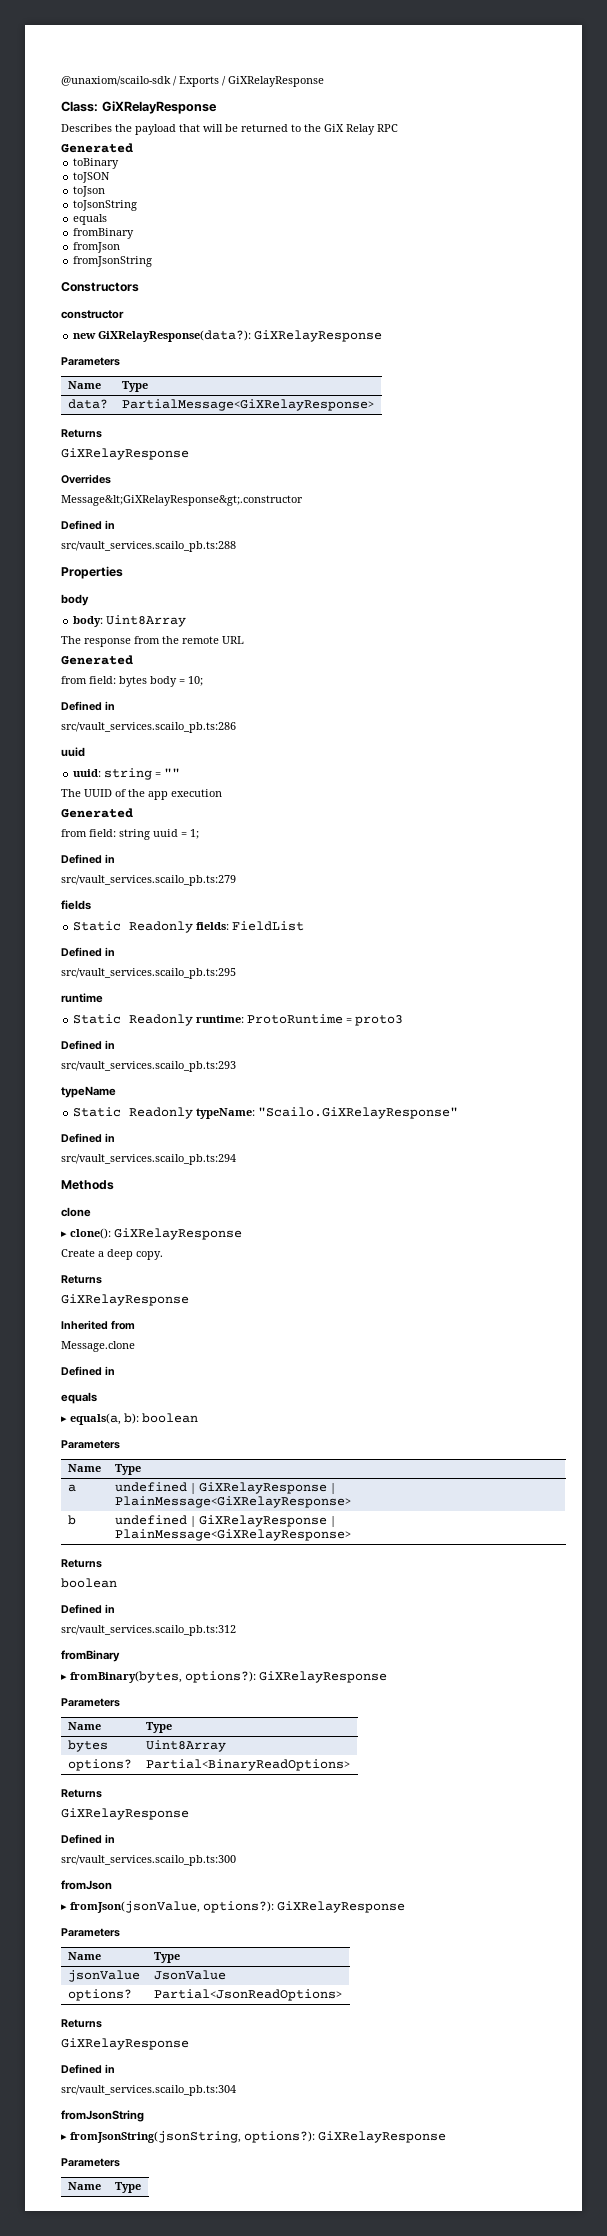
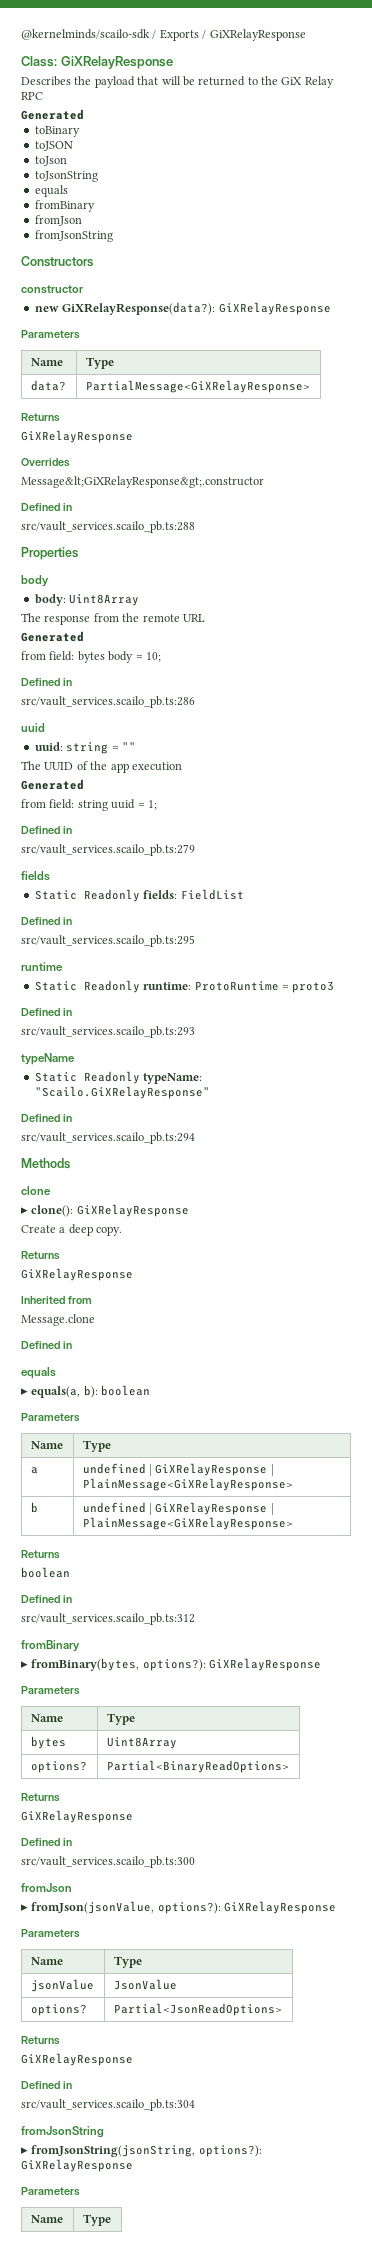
- @unaxiom/scailo-sdk / Exports / GiXRelayResponse
+ @kernelminds/scailo-sdk / Exports / GiXRelayResponse

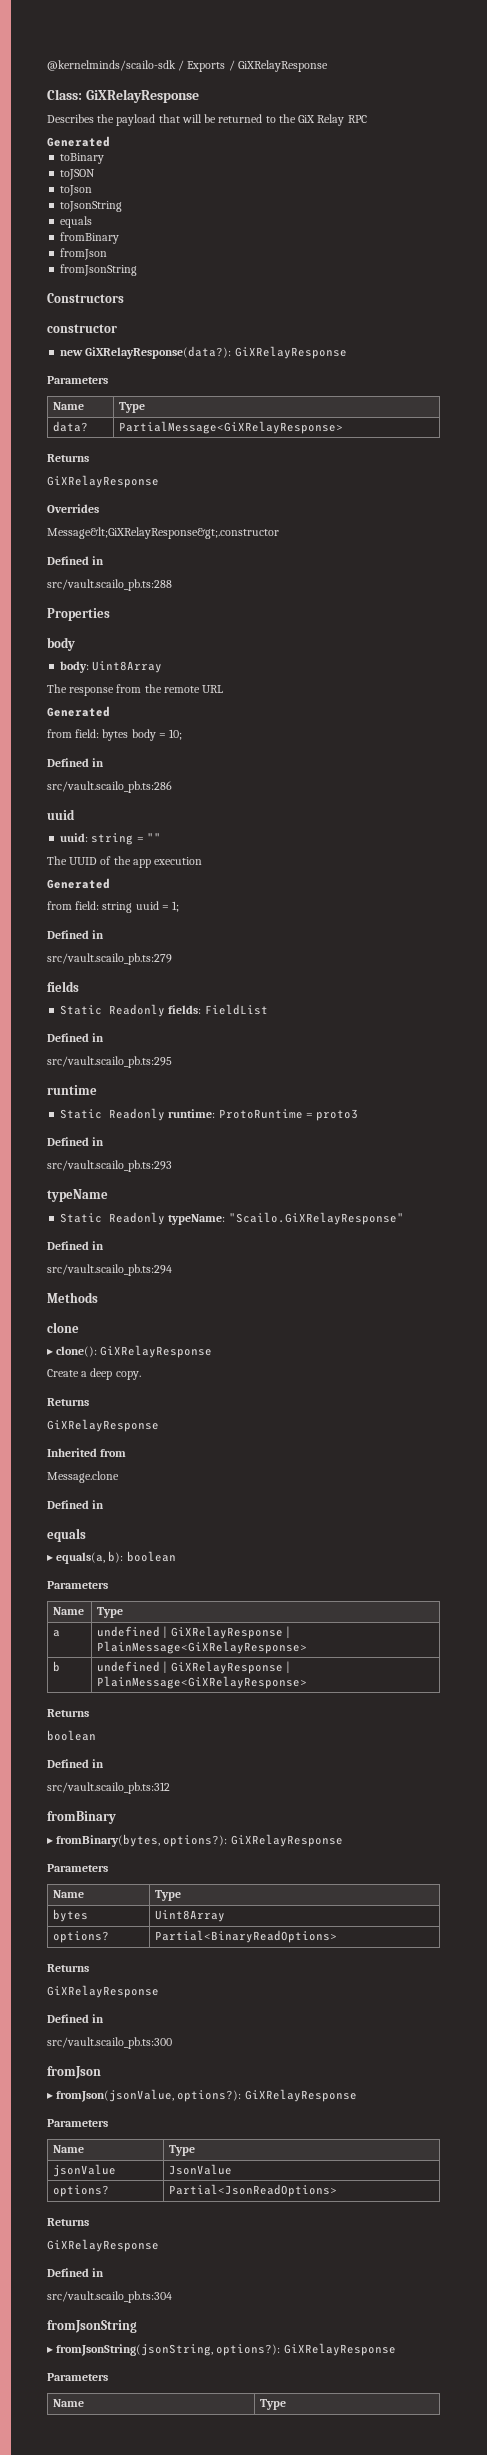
- src/vault_services.scailo_pb.ts:288
+ src/vault.scailo_pb.ts:288
- src/vault_services.scailo_pb.ts:286
+ src/vault.scailo_pb.ts:286
- src/vault_services.scailo_pb.ts:279
+ src/vault.scailo_pb.ts:279
- src/vault_services.scailo_pb.ts:295
+ src/vault.scailo_pb.ts:295
- src/vault_services.scailo_pb.ts:293
+ src/vault.scailo_pb.ts:293
- src/vault_services.scailo_pb.ts:294
+ src/vault.scailo_pb.ts:294
- src/vault_services.scailo_pb.ts:312
+ src/vault.scailo_pb.ts:312
- src/vault_services.scailo_pb.ts:300
+ src/vault.scailo_pb.ts:300
- src/vault_services.scailo_pb.ts:304
+ src/vault.scailo_pb.ts:304

